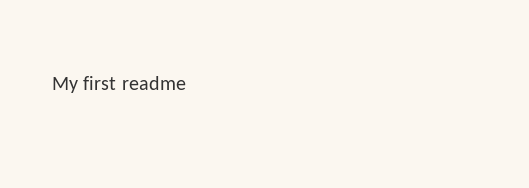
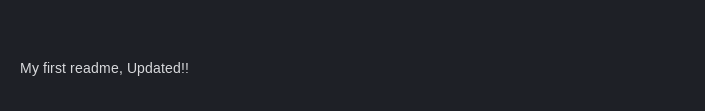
- My first readme
+ My first readme, Updated!!

